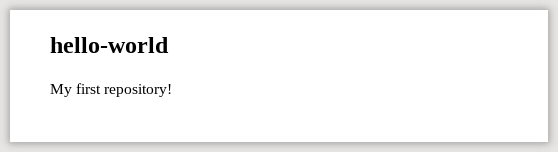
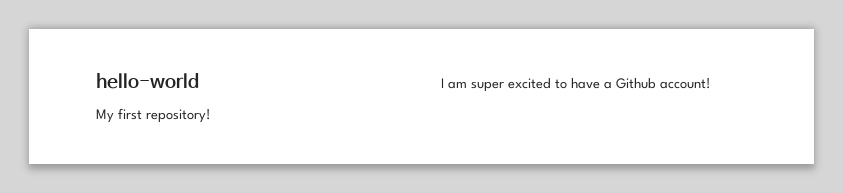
+ I am super excited to have a Github account!

